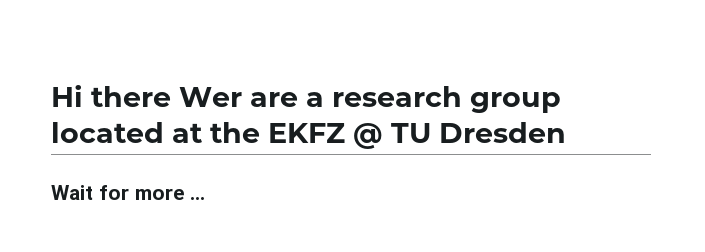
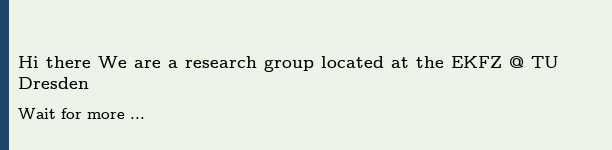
- Hi there Wer are a research group located at the EKFZ @ TU Dresden
+ Hi there We are a research group located at the EKFZ @ TU Dresden

